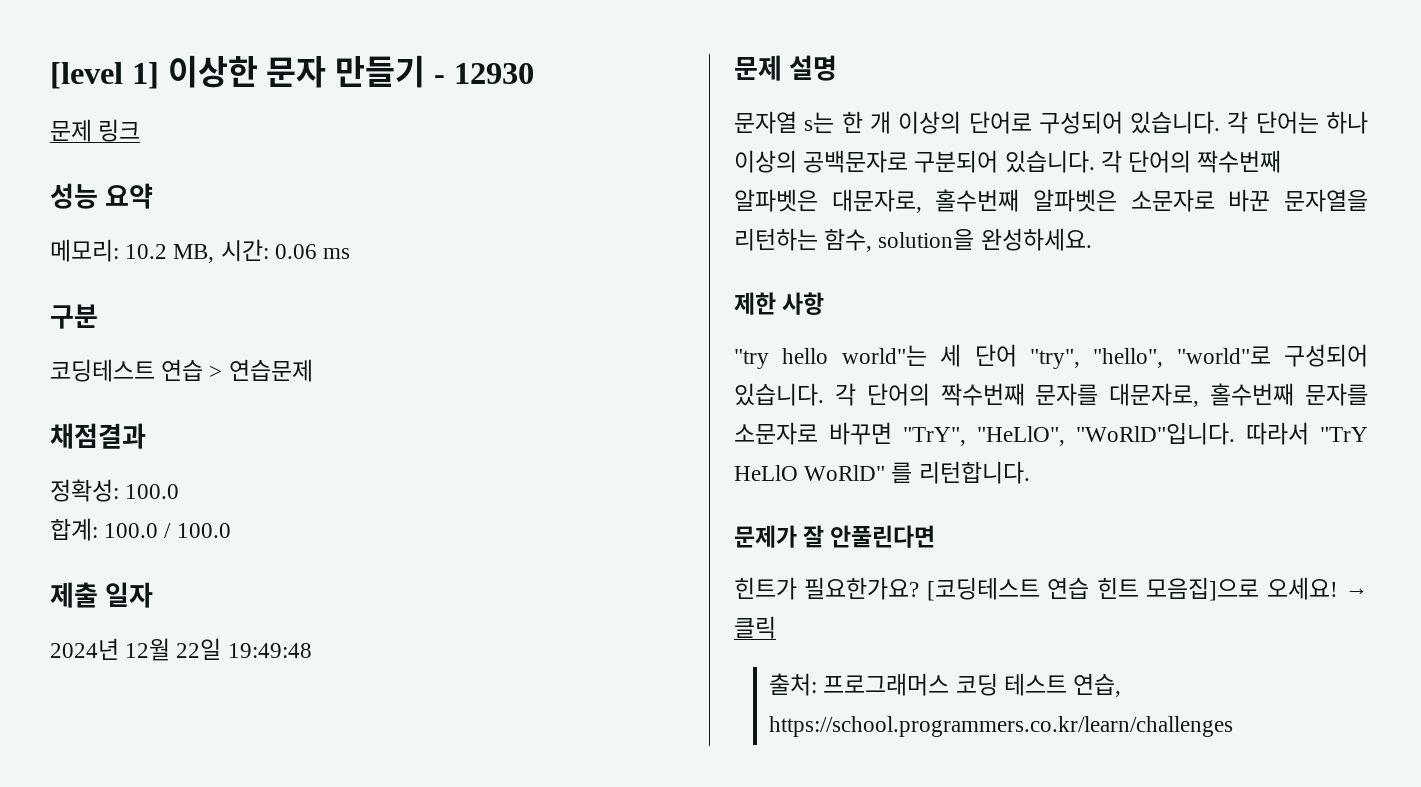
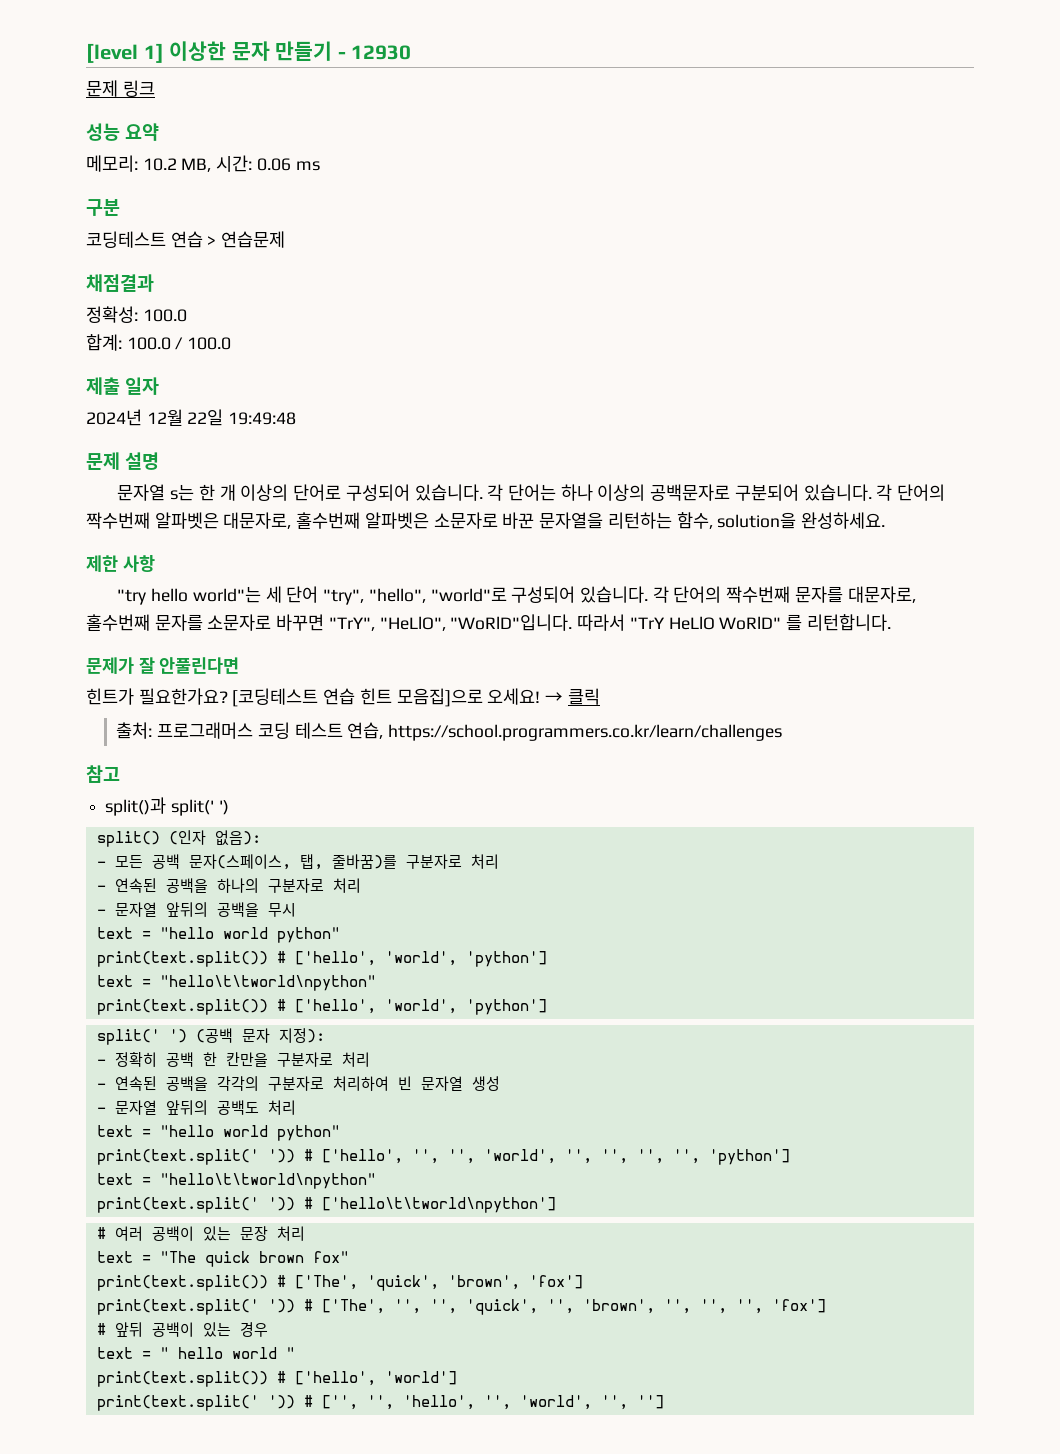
+ 참고
+ split()과 split(' ')
+ split() (인자 없음):
+ - 모든 공백 문자(스페이스, 탭, 줄바꿈)를 구분자로 처리
+ - 연속된 공백을 하나의 구분자로 처리
+ - 문자열 앞뒤의 공백을 무시
+ text = "hello world python"
+ print(text.split()) # ['hello', 'world', 'python']
+ text = "hello\t\tworld\npython"
+ print(text.split()) # ['hello', 'world', 'python']
+ split(' ') (공백 문자 지정):
+ - 정확히 공백 한 칸만을 구분자로 처리
+ - 연속된 공백을 각각의 구분자로 처리하여 빈 문자열 생성
+ - 문자열 앞뒤의 공백도 처리
+ text = "hello world python"
+ print(text.split(' ')) # ['hello', '', '', 'world', '', '', '', '', 'python']
+ text = "hello\t\tworld\npython"
+ print(text.split(' ')) # ['hello\t\tworld\npython']
+ # 여러 공백이 있는 문장 처리
+ text = "The quick brown fox"
+ print(text.split()) # ['The', 'quick', 'brown', 'fox']
+ print(text.split(' ')) # ['The', '', '', 'quick', '', 'brown', '', '', '', 'fox']
+ # 앞뒤 공백이 있는 경우
+ text = " hello world "
+ print(text.split()) # ['hello', 'world']
+ print(text.split(' ')) # ['', '', 'hello', '', 'world', '', '']

